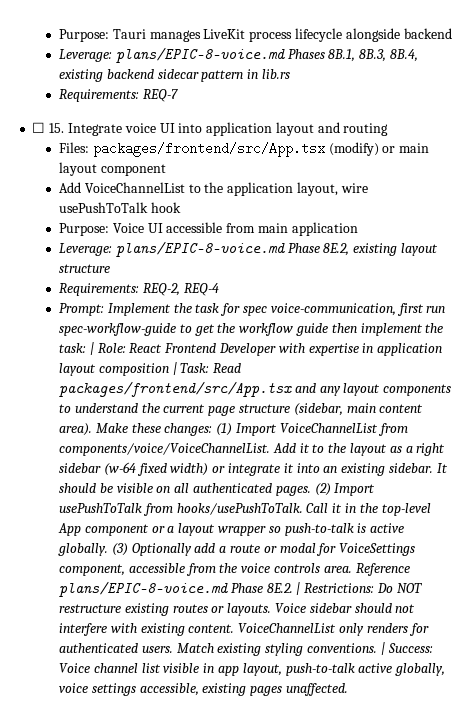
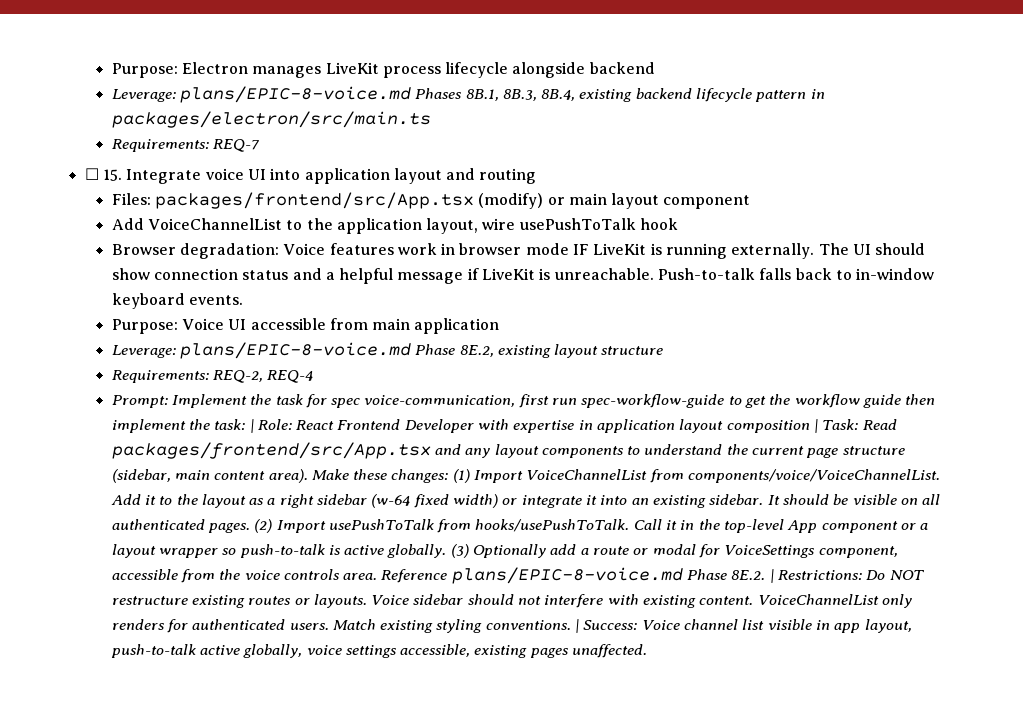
- Purpose: Tauri manages LiveKit process lifecycle alongside backend
+ Purpose: Electron manages LiveKit process lifecycle alongside backend
- Leverage: plans/EPIC-8-voice.md Phases 8B.1, 8B.3, 8B.4, existing backend sidecar pattern in lib.rs
+ Leverage: plans/EPIC-8-voice.md Phases 8B.1, 8B.3, 8B.4, existing backend lifecycle pattern in packages/electron/src/main.ts
+ Browser degradation: Voice features work in browser mode IF LiveKit is running externally. The UI should show connection status and a helpful message if LiveKit is unreachable. Push-to-talk falls back to in-window keyboard events.

